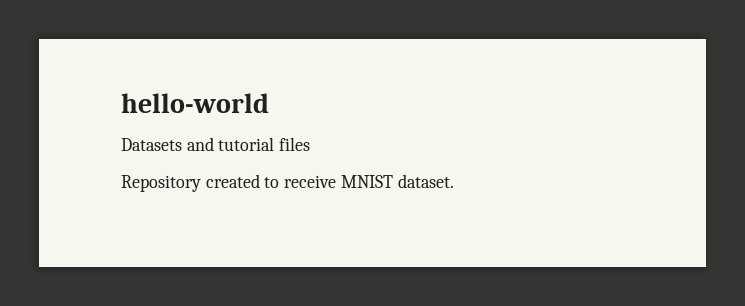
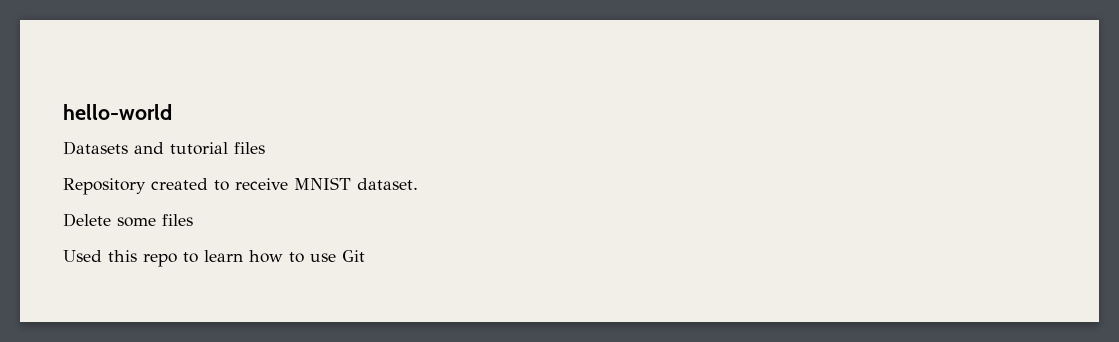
+ Delete some files
+ Used this repo to learn how to use Git

